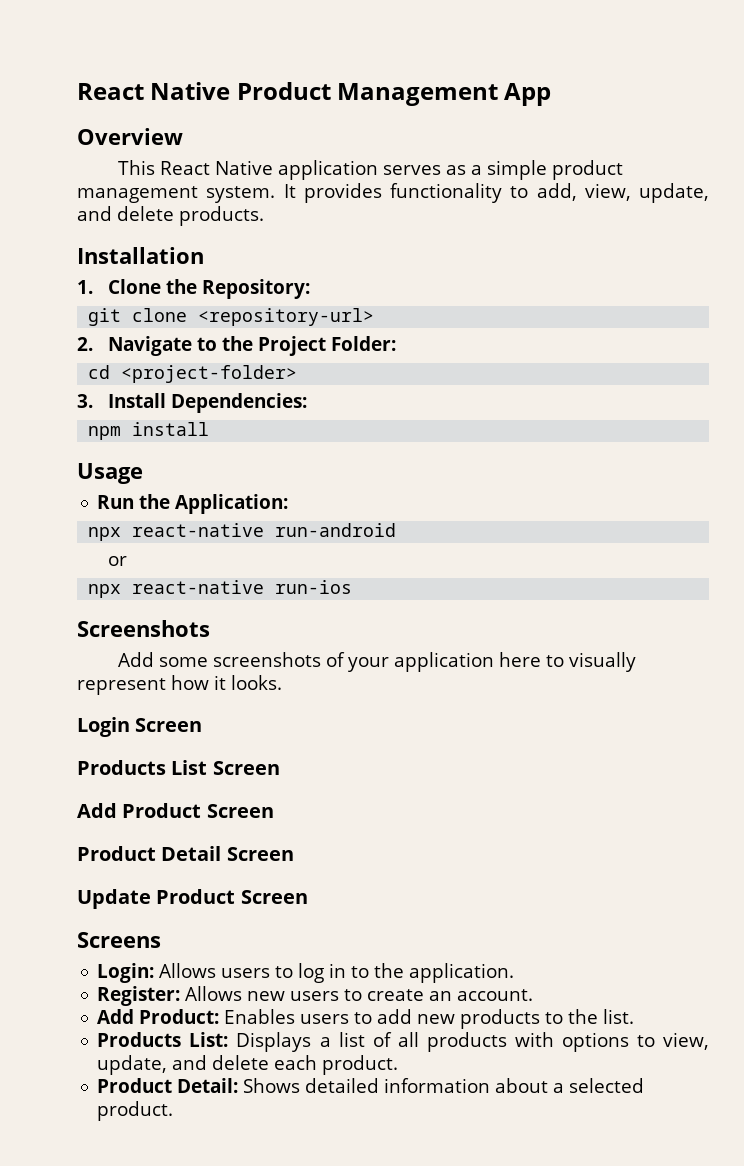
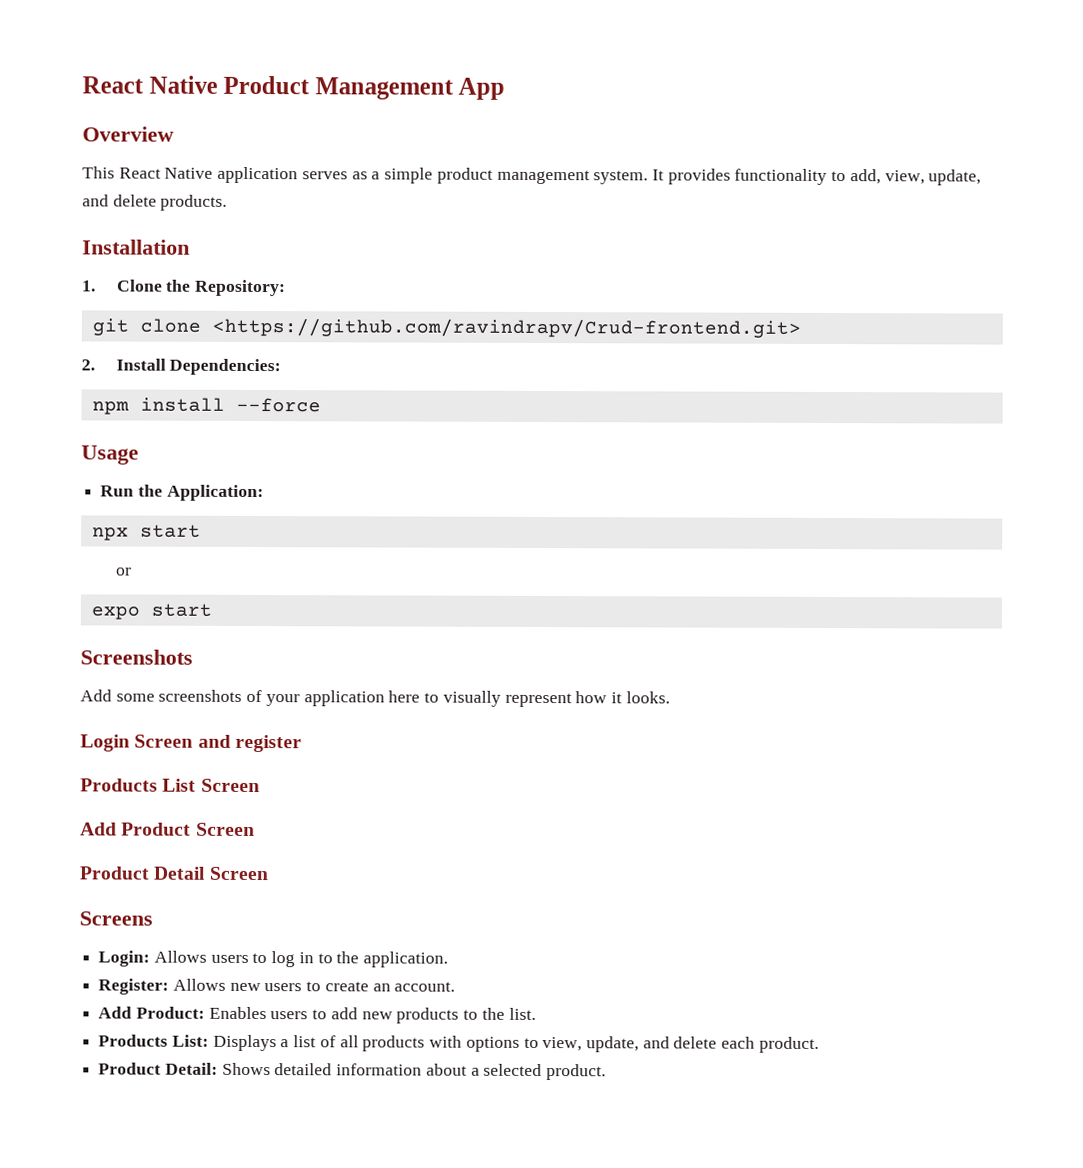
- git clone <repository-url>
- 2. Navigate to the Project Folder:
- cd <project-folder>
- 3. Install Dependencies:
+ git clone <https://github.com/ravindrapv/Crud-frontend.git>
+ 2. Install Dependencies:
- npm install
+ npm install --force
- npx react-native run-android
+ npx start
- npx react-native run-ios
+ expo start
- Login Screen
+ Login Screen and register
- Update Product Screen

